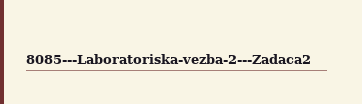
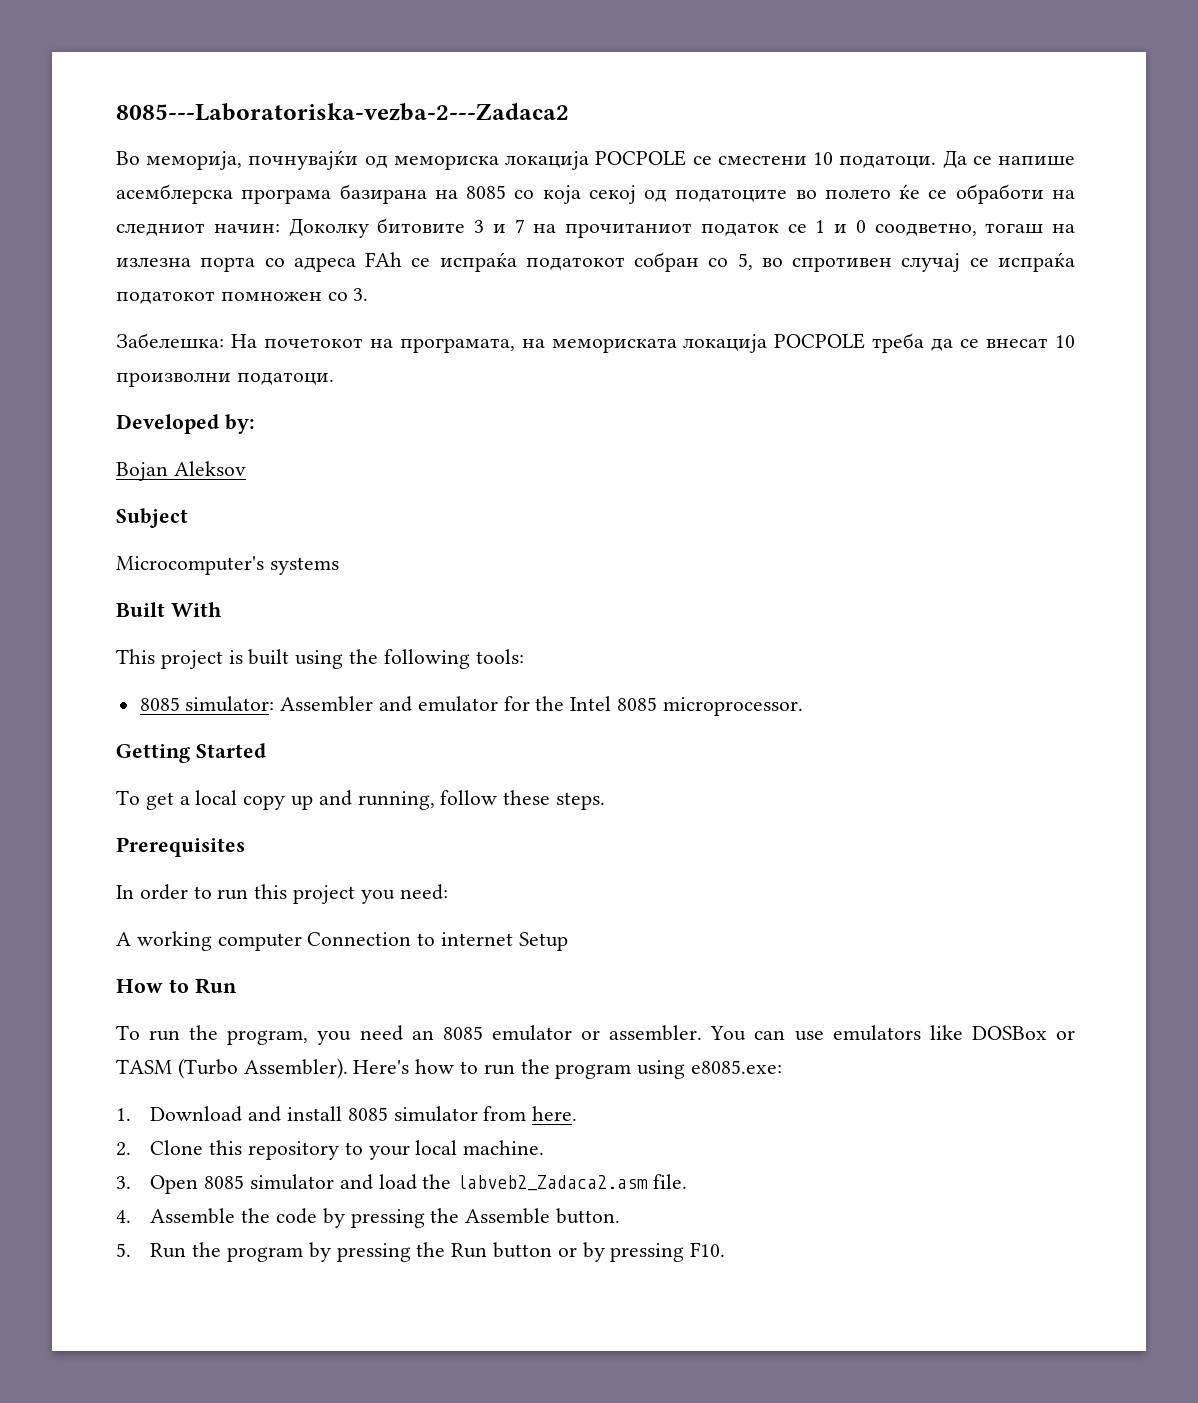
+ Во меморија, почнувајќи од мемориска локација POCPOLE се сместени 10 податоци. Да се напише асемблерска програма базирана на 8085 со која секој од податоците во полето ќе се обработи на следниот начин: Доколку битовите 3 и 7 на прочитаниот податок се 1 и 0 соодветно, тогаш на излезна порта со адреса FАh се испраќа податокот собран со 5, во спротивен случај се испраќа податокот помножен со 3.
+ Забелешка: На почетокот на програмата, на мемориската локација POCPOLE треба да се внесат 10 произволни податоци.
+ Developed by:
+ Bojan Aleksov
+ Subject
+ Microcomputer's systems
+ Built With
+ This project is built using the following tools:
+ 8085 simulator: Assembler and emulator for the Intel 8085 microprocessor.
+ Getting Started
+ To get a local copy up and running, follow these steps.
+ Prerequisites
+ In order to run this project you need:
+ A working computer Connection to internet Setup
+ How to Run
+ To run the program, you need an 8085 emulator or assembler. You can use emulators like DOSBox or TASM (Turbo Assembler). Here's how to run the program using e8085.exe:
+ 1. Download and install 8085 simulator from here.
+ 2. Clone this repository to your local machine.
+ 3. Open 8085 simulator and load the labveb2_Zadaca2.asm file.
+ 4. Assemble the code by pressing the Assemble button.
+ 5. Run the program by pressing the Run button or by pressing F10.

